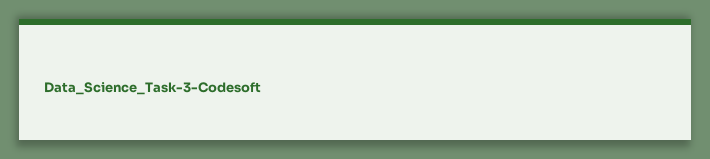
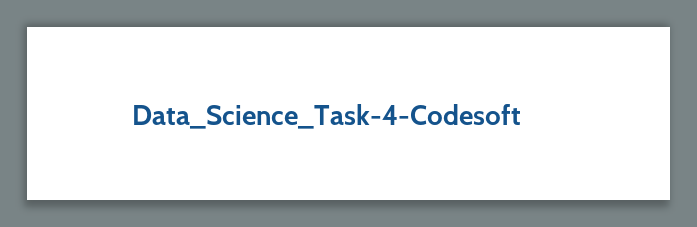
- Data_Science_Task-3-Codesoft
+ Data_Science_Task-4-Codesoft

